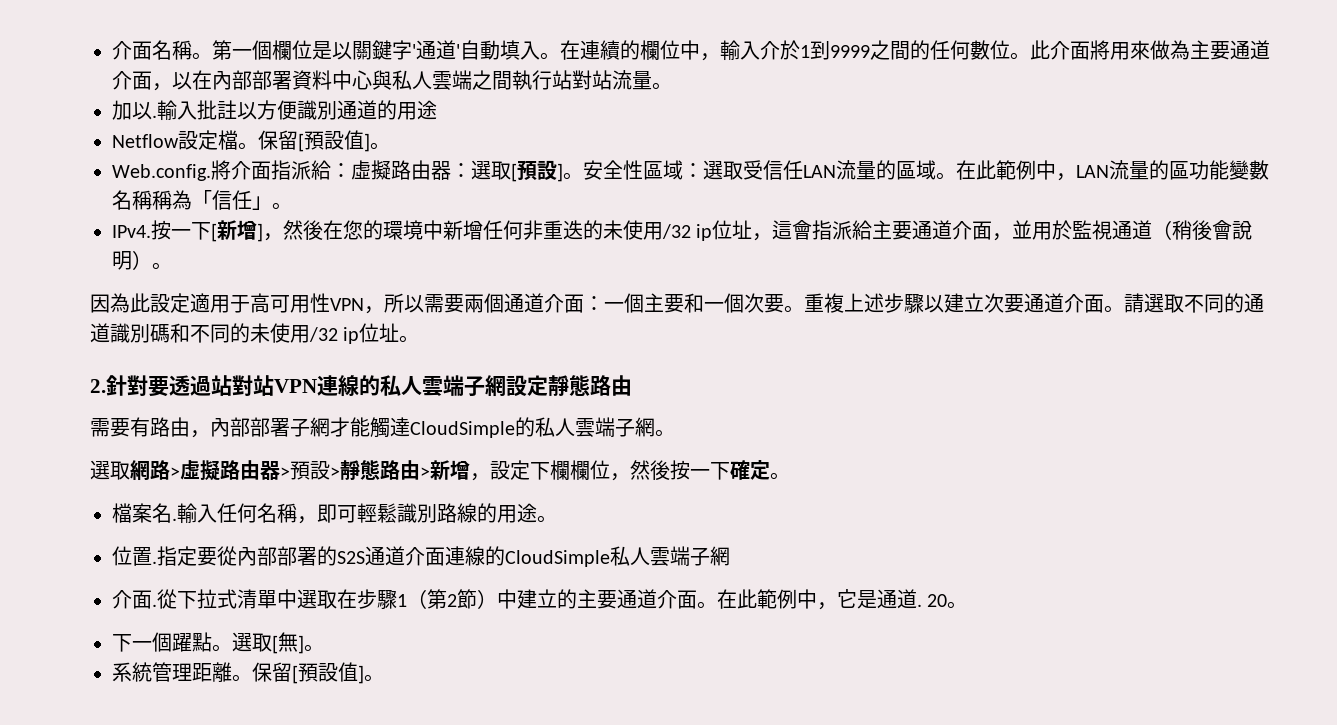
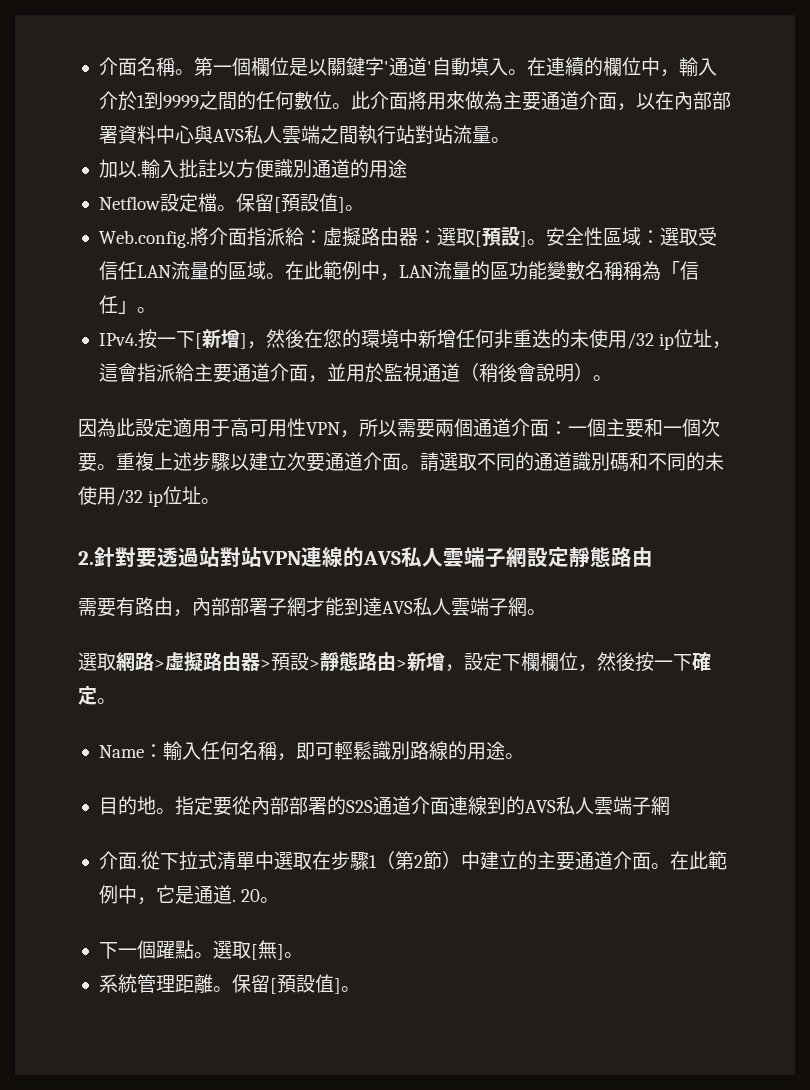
- 此介面將用來做為主要通道介面，以在內部部署資料中心與私人雲端之間執行站對站流量。
+ 此介面將用來做為主要通道介面，以在內部部署資料中心與AVS私人雲端之間執行站對站流量。
- 2.針對要透過站對站VPN連線的私人雲端子網設定靜態路由
+ 2.針對要透過站對站VPN連線的AVS私人雲端子網設定靜態路由
- 需要有路由，內部部署子網才能觸達CloudSimple的私人雲端子網。
+ 需要有路由，內部部署子網才能到達AVS私人雲端子網。
- 檔案名.輸入任何名稱，即可輕鬆識別路線的用途。
+ Name：輸入任何名稱，即可輕鬆識別路線的用途。
- 位置.
+ 目的地。
- 指定要從內部部署的S2S通道介面連線的CloudSimple私人雲端子網
+ 指定要從內部部署的S2S通道介面連線到的AVS私人雲端子網

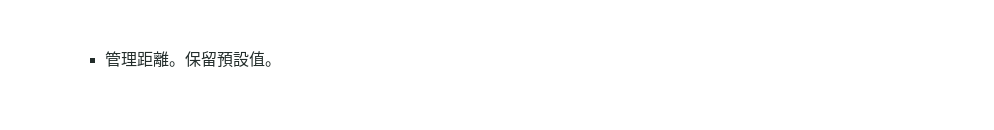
- 介面名稱。第一個欄位是以關鍵字'通道'自動填入。在連續的欄位中，輸入介於1到9999之間的任何數位。此介面將用來做為主要通道介面，以在內部部署資料中心與AVS私人雲端之間執行站對站流量。
- 加以.輸入批註以方便識別通道的用途
- Netflow設定檔。保留[預設值]。
- Web.config.將介面指派給：虛擬路由器：選取[預設]。安全性區域：選取受信任LAN流量的區域。在此範例中，LAN流量的區功能變數名稱稱為「信任」。
- IPv4.按一下[新增]，然後在您的環境中新增任何非重迭的未使用/32 ip位址，這會指派給主要通道介面，並用於監視通道（稍後會說明）。
- 因為此設定適用于高可用性VPN，所以需要兩個通道介面：一個主要和一個次要。重複上述步驟以建立次要通道介面。請選取不同的通道識別碼和不同的未使用/32 ip位址。
- 2.針對要透過站對站VPN連線的AVS私人雲端子網設定靜態路由
- 需要有路由，內部部署子網才能到達AVS私人雲端子網。
- 選取網路>虛擬路由器>預設>靜態路由>新增，設定下欄欄位，然後按一下確定。
- Name：輸入任何名稱，即可輕鬆識別路線的用途。
- 目的地。指定要從內部部署的S2S通道介面連線到的AVS私人雲端子網
- 介面.從下拉式清單中選取在步驟1（第2節）中建立的主要通道介面。在此範例中，它是通道. 20。
- 下一個躍點。選取[無]。
- 系統管理距離。保留[預設值]。
+ 管理距離。保留預設值。

